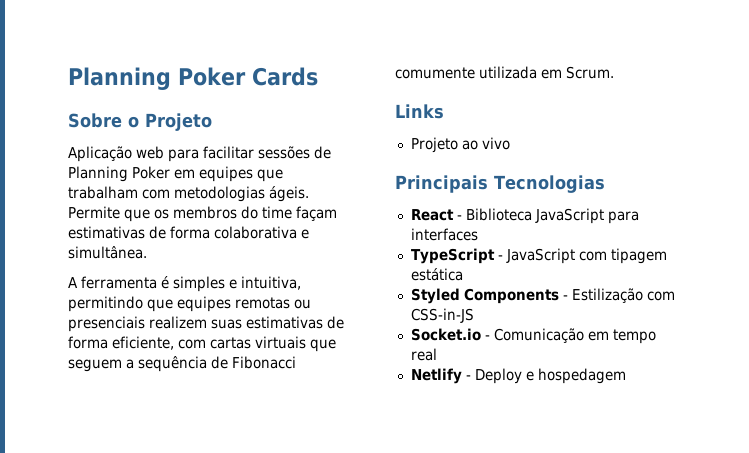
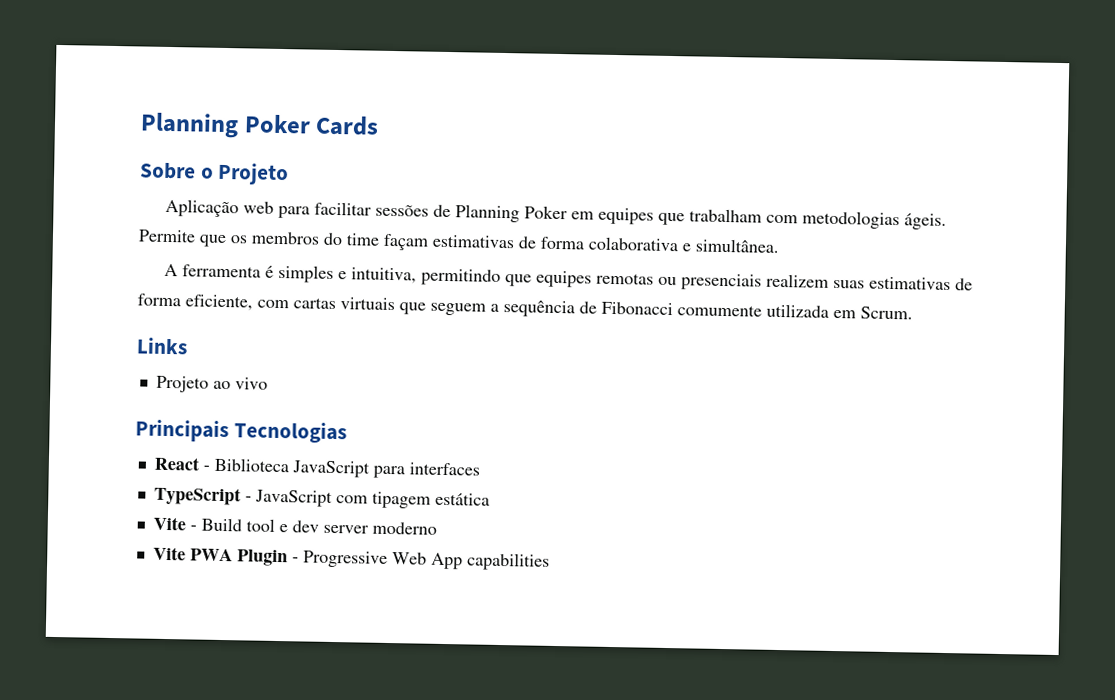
- Styled Components - Estilização com CSS-in-JS
- Socket.io - Comunicação em tempo real
- Netlify - Deploy e hospedagem
+ Vite - Build tool e dev server moderno
+ Vite PWA Plugin - Progressive Web App capabilities

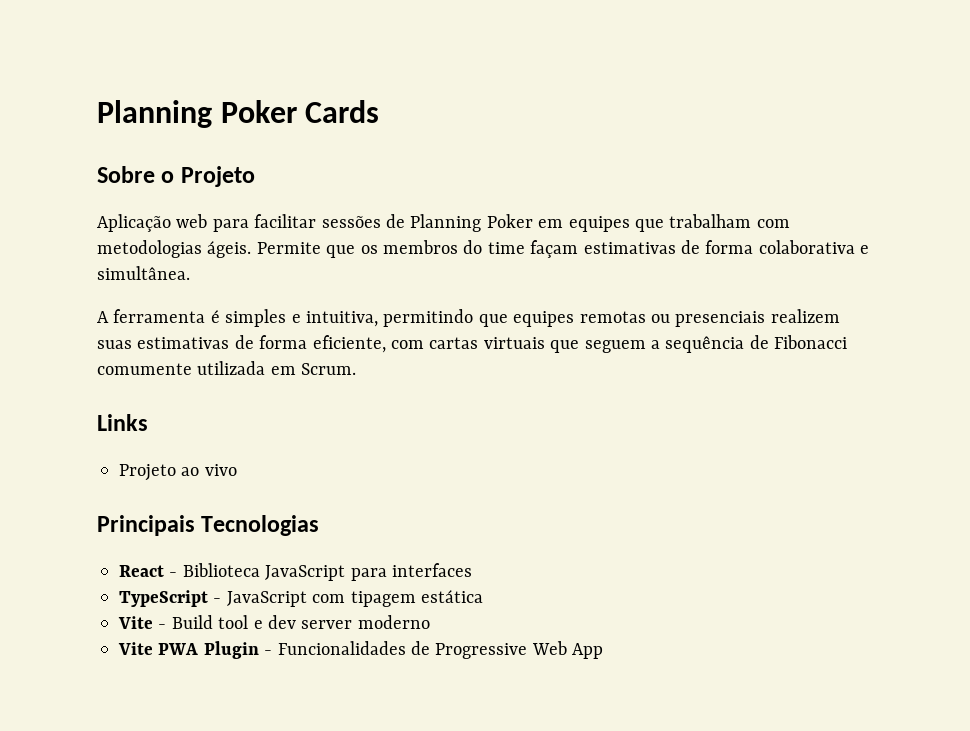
- Vite PWA Plugin - Progressive Web App capabilities
+ Vite PWA Plugin - Funcionalidades de Progressive Web App

